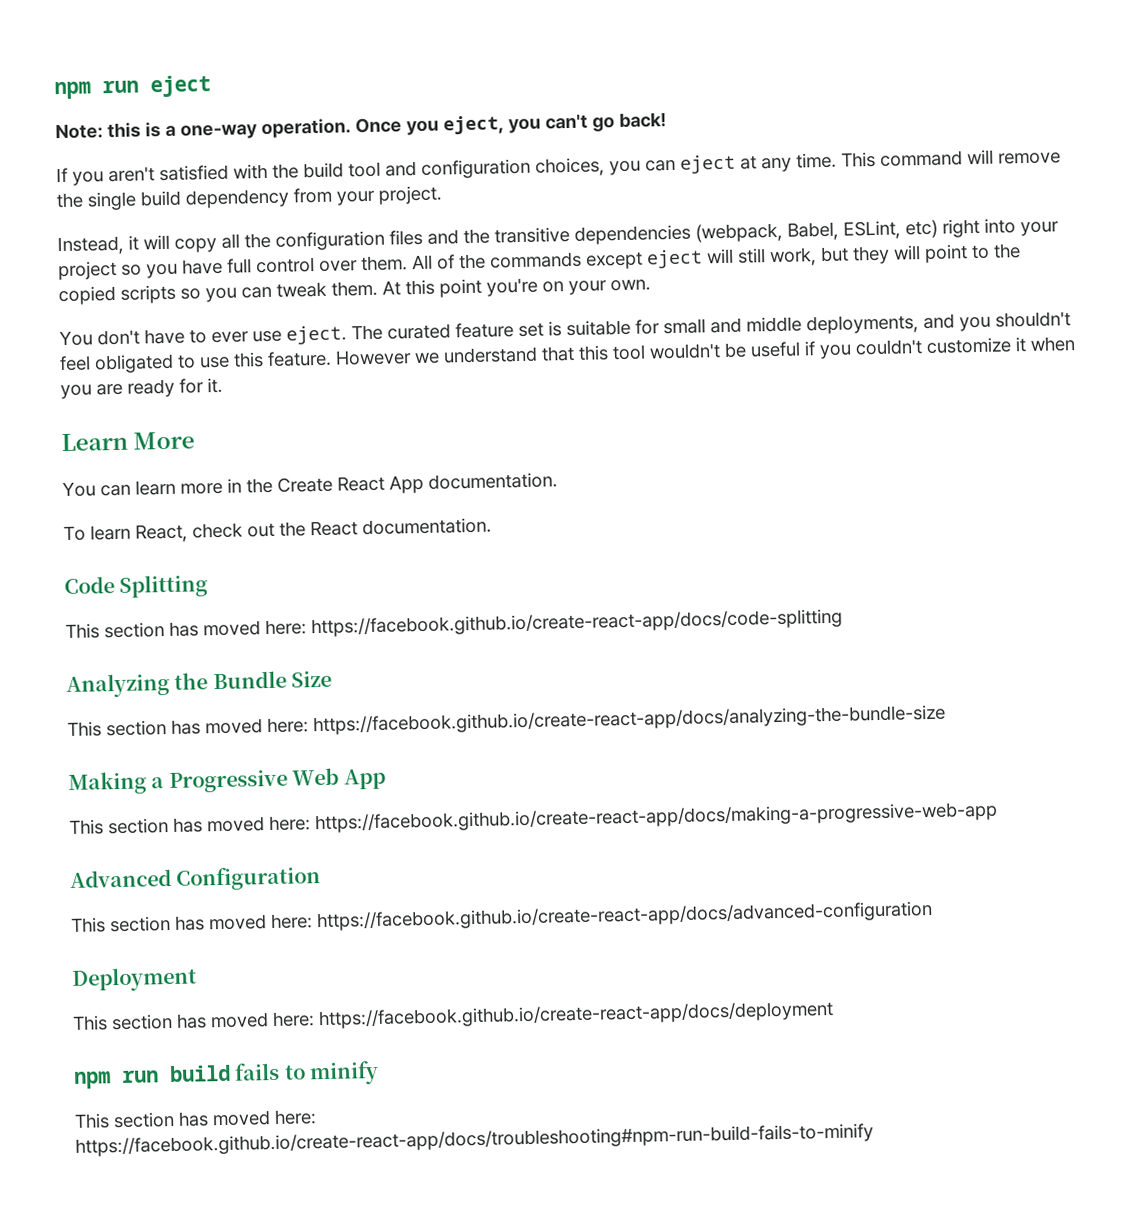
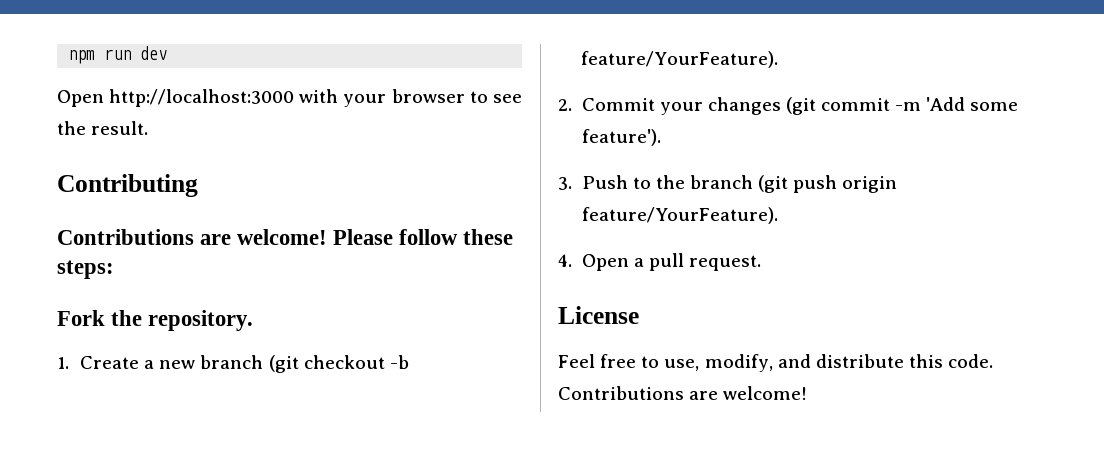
- npm run eject
- Note: this is a one-way operation. Once you eject, you can't go back!
- If you aren't satisfied with the build tool and configuration choices, you can eject at any time. This command will remove the single build dependency from your project.
- Instead, it will copy all the configuration files and the transitive dependencies (webpack, Babel, ESLint, etc) right into your project so you have full control over them. All of the commands except eject will still work, but they will point to the copied scripts so you can tweak them. At this point you're on your own.
- You don't have to ever use eject. The curated feature set is suitable for small and middle deployments, and you shouldn't feel obligated to use this feature. However we understand that this tool wouldn't be useful if you couldn't customize it when you are ready for it.
- Learn More
- You can learn more in the Create React App documentation.
- To learn React, check out the React documentation.
- Code Splitting
- This section has moved here: https://facebook.github.io/create-react-app/docs/code-splitting
- Analyzing the Bundle Size
- This section has moved here: https://facebook.github.io/create-react-app/docs/analyzing-the-bundle-size
- Making a Progressive Web App
- This section has moved here: https://facebook.github.io/create-react-app/docs/making-a-progressive-web-app
- Advanced Configuration
- This section has moved here: https://facebook.github.io/create-react-app/docs/advanced-configuration
- Deployment
- This section has moved here: https://facebook.github.io/create-react-app/docs/deployment
- npm run build fails to minify
- This section has moved here: https://facebook.github.io/create-react-app/docs/troubleshooting#npm-run-build-fails-to-minify
+ npm run dev
+ Open http://localhost:3000 with your browser to see the result.
+ Contributing
+ Contributions are welcome! Please follow these steps:
+ Fork the repository.
+ 1. Create a new branch (git checkout -b feature/YourFeature).
+ 2. Commit your changes (git commit -m 'Add some feature').
+ 3. Push to the branch (git push origin feature/YourFeature).
+ 4. Open a pull request.
+ License
+ Feel free to use, modify, and distribute this code. Contributions are welcome!

